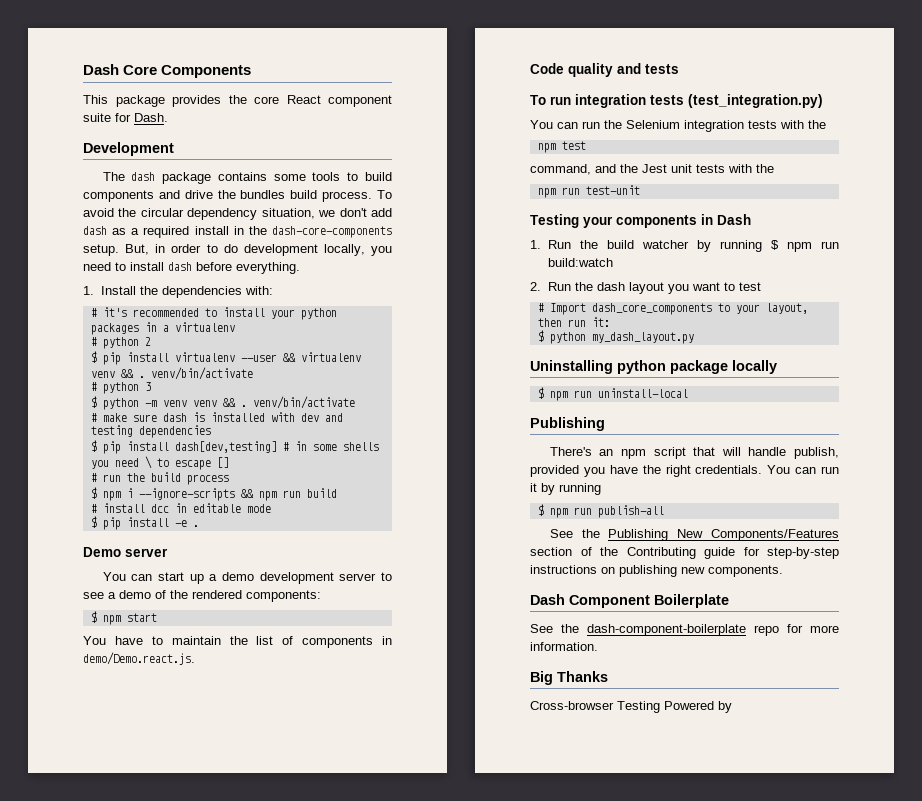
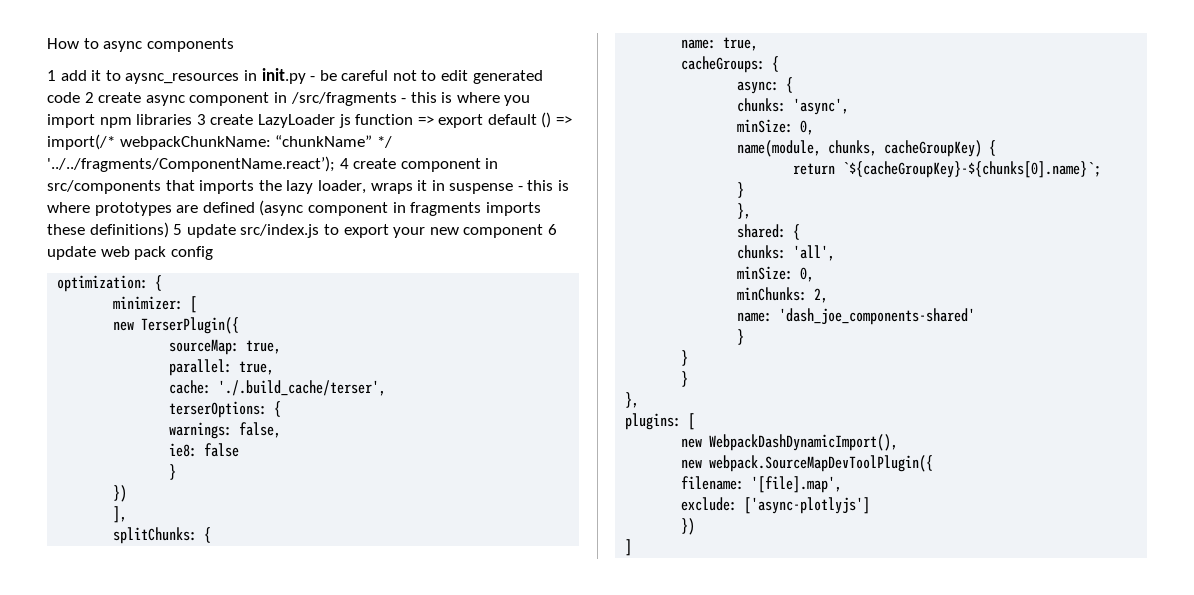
- Dash Core Components
- This package provides the core React component suite for Dash.
- Development
- The dash package contains some tools to build components and drive the bundles build process. To avoid the circular dependency situation, we don't add dash as a required install in the dash-core-components setup. But, in order to do development locally, you need to install dash before everything.
- 1. Install the dependencies with:
- # it's recommended to install your python packages in a virtualenv
- # python 2
- $ pip install virtualenv --user && virtualenv venv && . venv/bin/activate
- # python 3
- $ python -m venv venv && . venv/bin/activate
- # make sure dash is installed with dev and testing dependencies
- $ pip install dash[dev,testing] # in some shells you need \ to escape []
- # run the build process
- $ npm i --ignore-scripts && npm run build
- # install dcc in editable mode
- $ pip install -e .
- Demo server
- You can start up a demo development server to see a demo of the rendered components:
- $ npm start
- You have to maintain the list of components in demo/Demo.react.js.
- Code quality and tests
- To run integration tests (test_integration.py)
- You can run the Selenium integration tests with the
- npm test
- command, and the Jest unit tests with the
- npm run test-unit
- Testing your components in Dash
- 1. Run the build watcher by running $ npm run build:watch
- 2. Run the dash layout you want to test
- # Import dash_core_components to your layout, then run it:
- $ python my_dash_layout.py
- Uninstalling python package locally
- $ npm run uninstall-local
- Publishing
- There's an npm script that will handle publish, provided you have the right credentials. You can run it by running
- $ npm run publish-all
- See the Publishing New Components/Features section of the Contributing guide for step-by-step instructions on publishing new components.
- Dash Component Boilerplate
- See the dash-component-boilerplate repo for more information.
- Big Thanks
- Cross-browser Testing Powered by
+ How to async components
+ 1 add it to aysnc_resources in init.py - be careful not to edit generated code 2 create async component in /src/fragments - this is where you import npm libraries 3 create LazyLoader js function => export default () => import(/* webpackChunkName: “chunkName” */ '../../fragments/ComponentName.react’); 4 create component in src/components that imports the lazy loader, wraps it in suspense - this is where prototypes are defined (async component in fragments imports these definitions) 5 update src/index.js to export your new component 6 update web pack config
+ optimization: {
+ minimizer: [
+ new TerserPlugin({
+ sourceMap: true,
+ parallel: true,
+ cache: './.build_cache/terser',
+ terserOptions: {
+ warnings: false,
+ ie8: false
+ }
+ })
+ ],
+ splitChunks: {
+ name: true,
+ cacheGroups: {
+ async: {
+ chunks: 'async',
+ minSize: 0,
+ name(module, chunks, cacheGroupKey) {
+ return `${cacheGroupKey}-${chunks[0].name}`;
+ }
+ },
+ shared: {
+ chunks: 'all',
+ minSize: 0,
+ minChunks: 2,
+ name: 'dash_joe_components-shared'
+ }
+ }
+ }
+ },
+ plugins: [
+ new WebpackDashDynamicImport(),
+ new webpack.SourceMapDevToolPlugin({
+ filename: '[file].map',
+ exclude: ['async-plotlyjs']
+ })
+ ]

